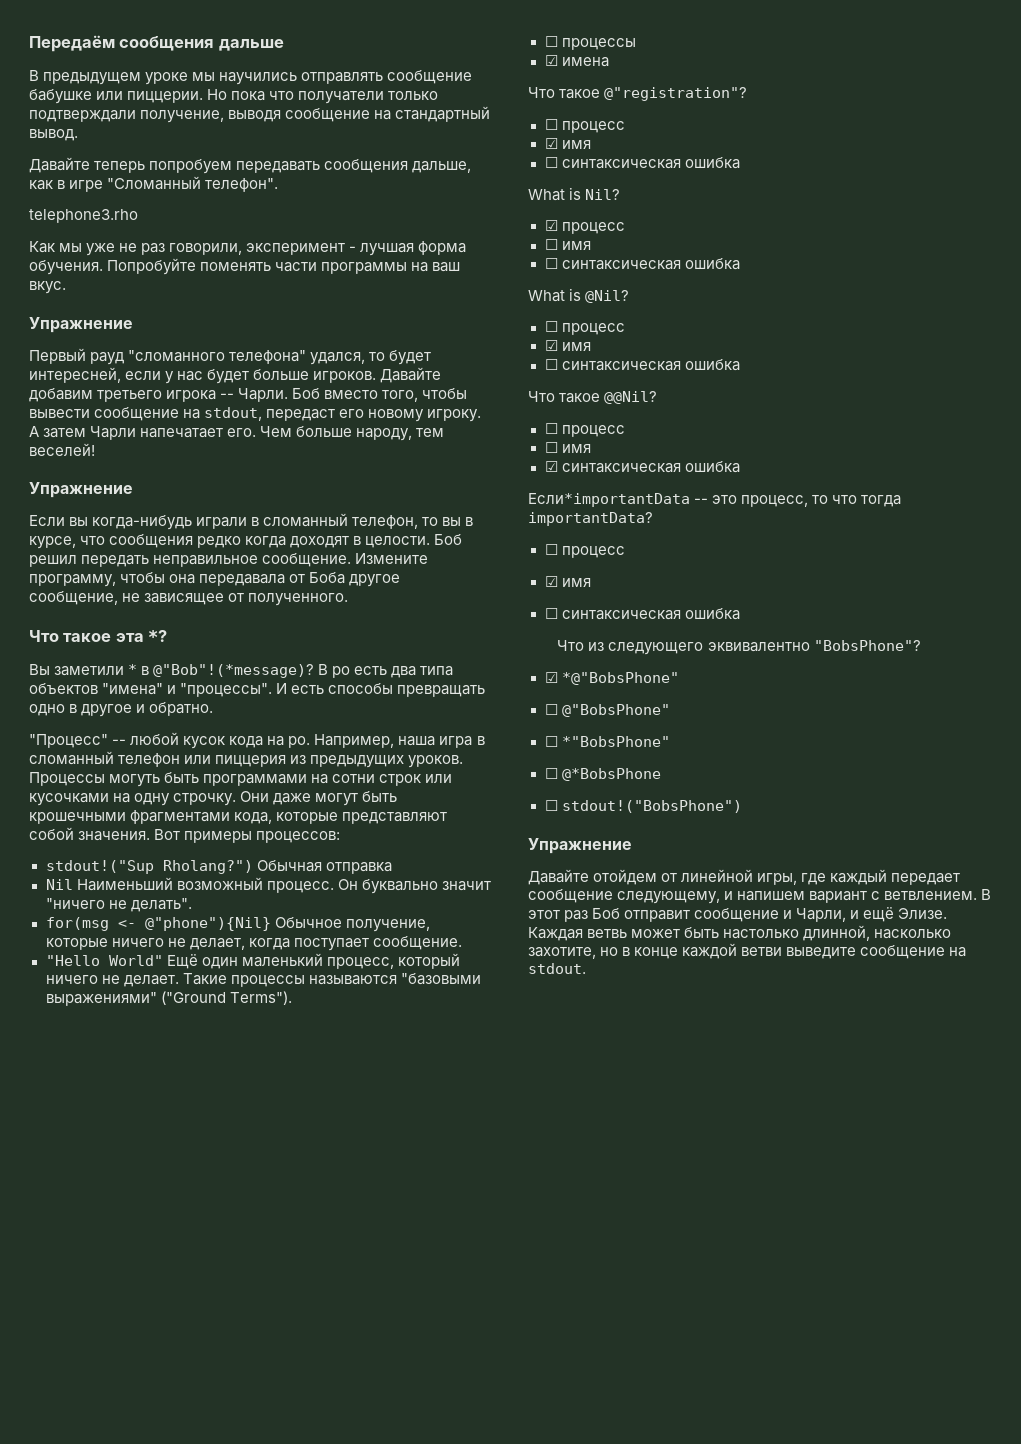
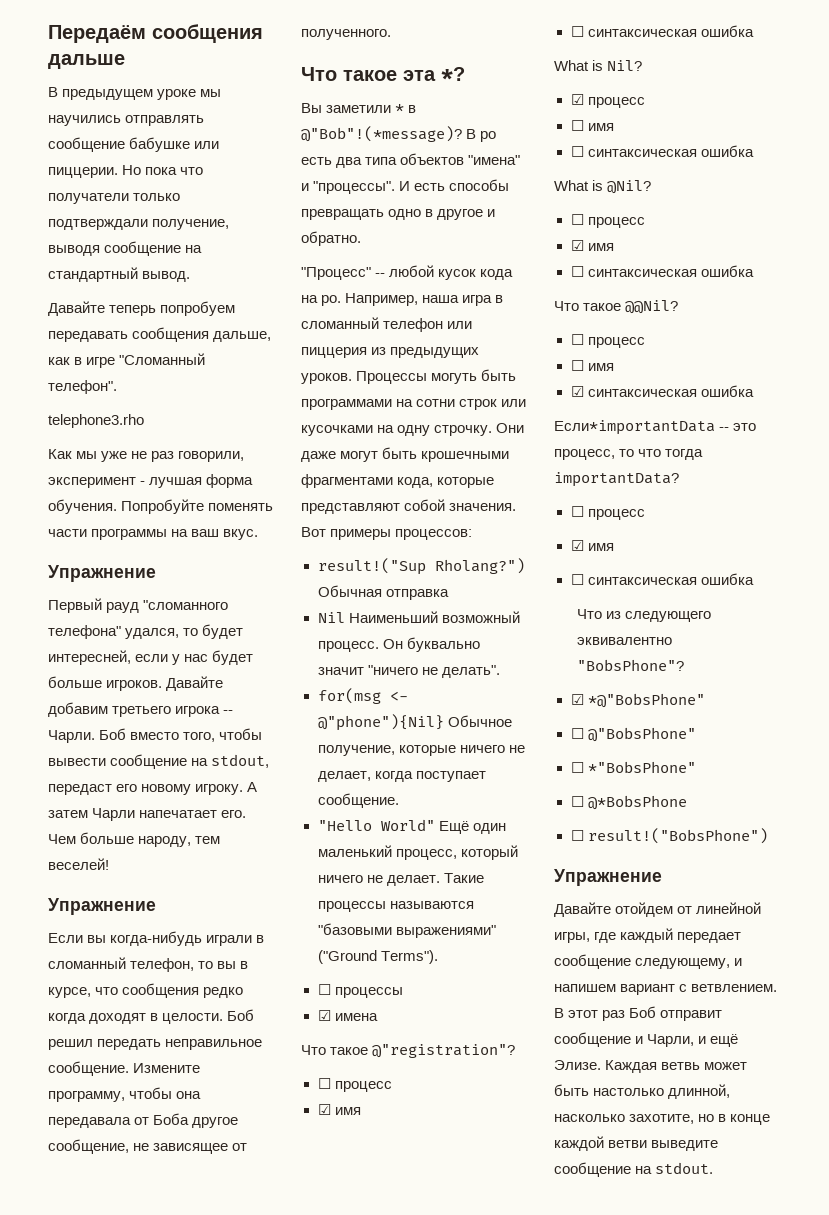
- stdout!("Sup Rholang?")
+ result!("Sup Rholang?")
- ☐ stdout!("BobsPhone")
+ ☐ result!("BobsPhone")

